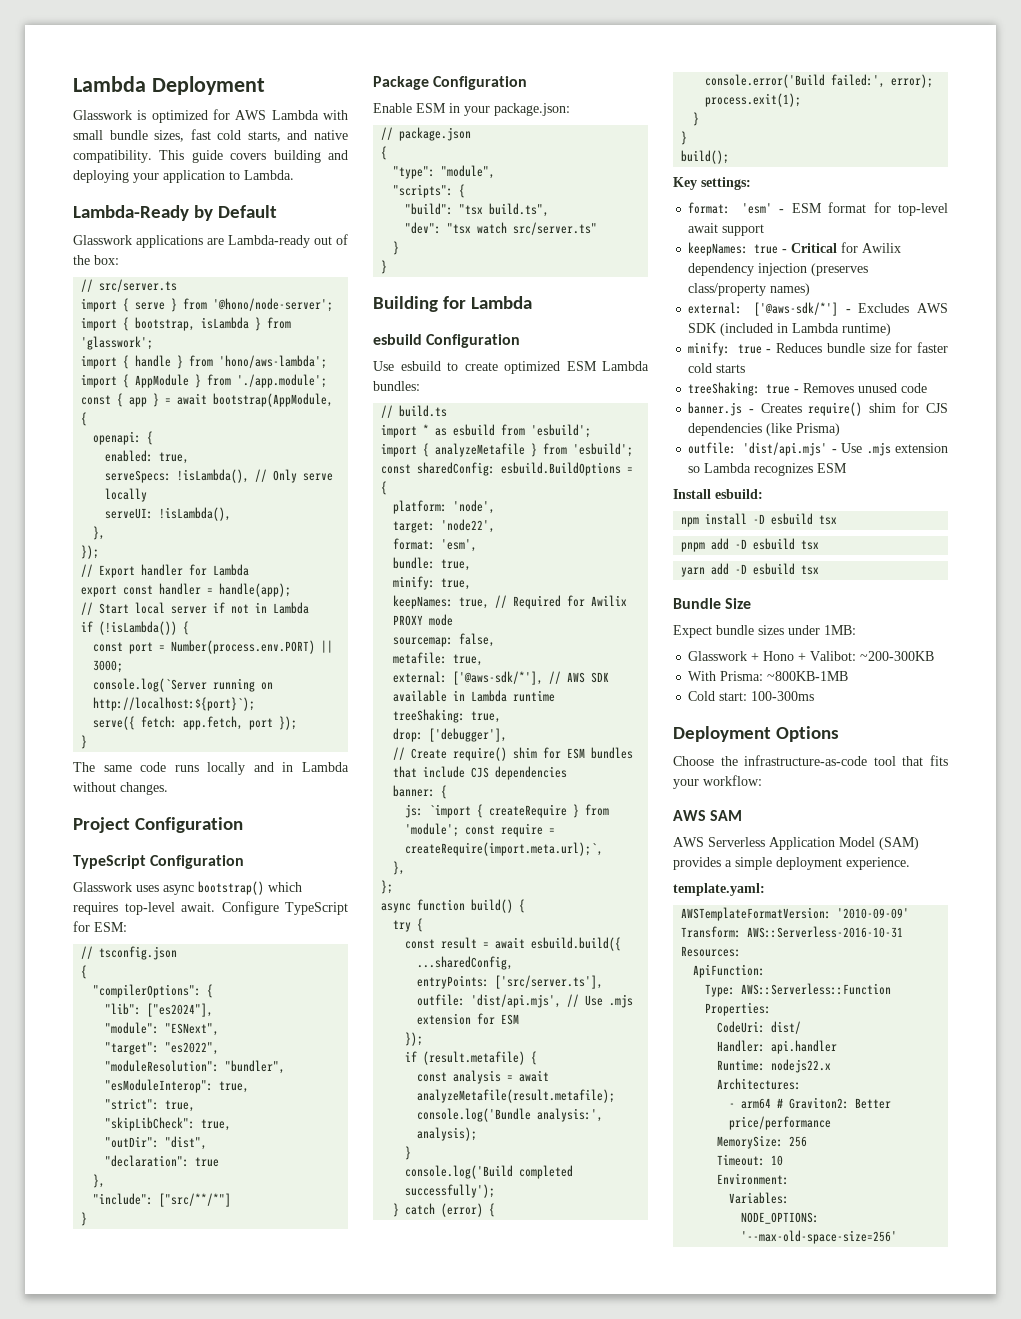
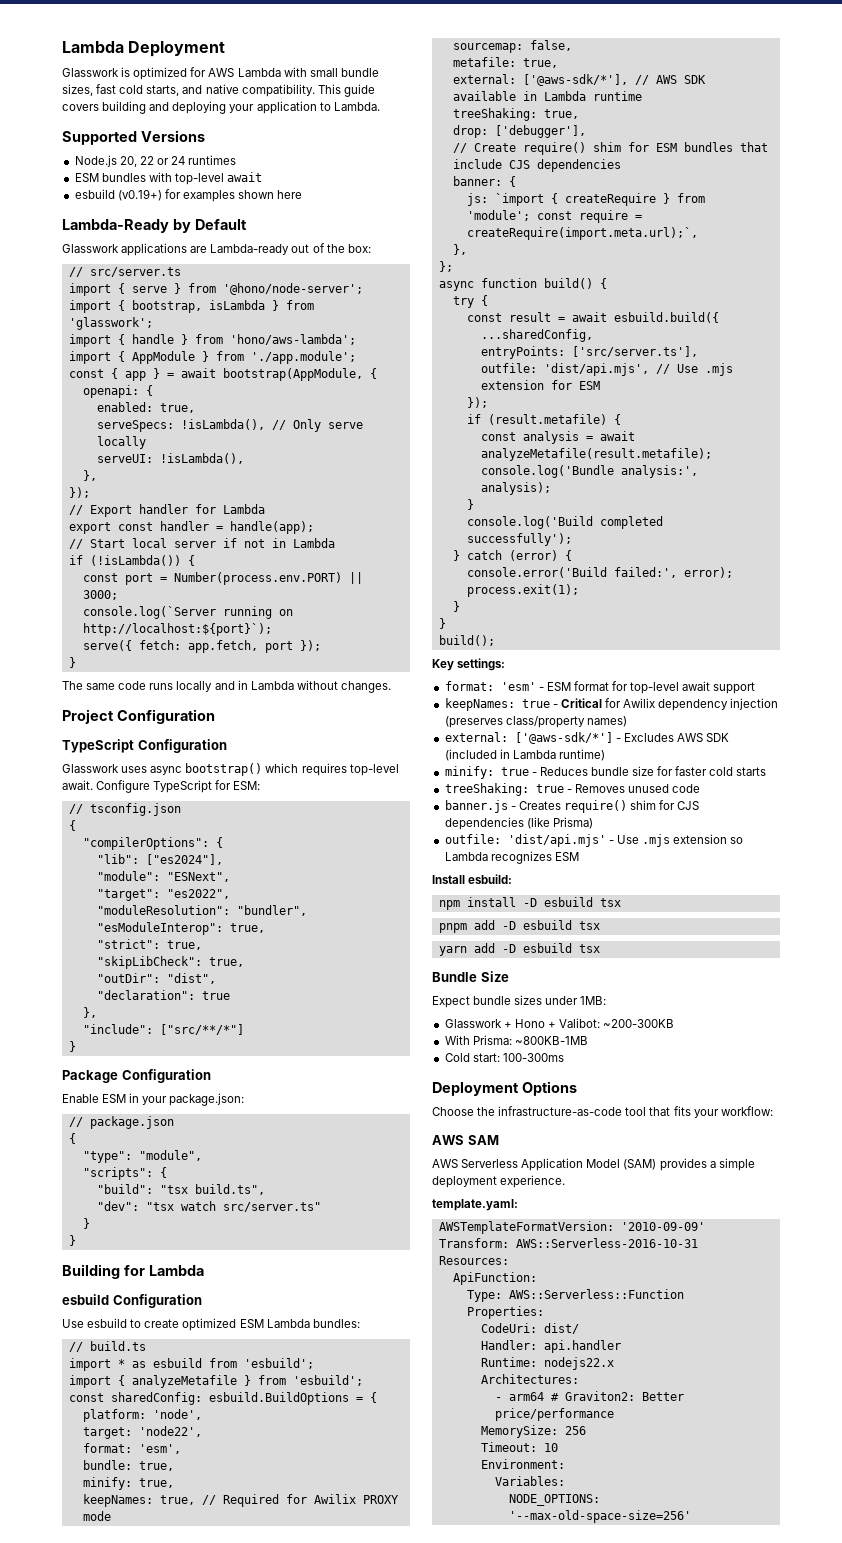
+ Supported Versions
+ Node.js 20, 22 or 24 runtimes
+ ESM bundles with top-level await
+ esbuild (v0.19+) for examples shown here

